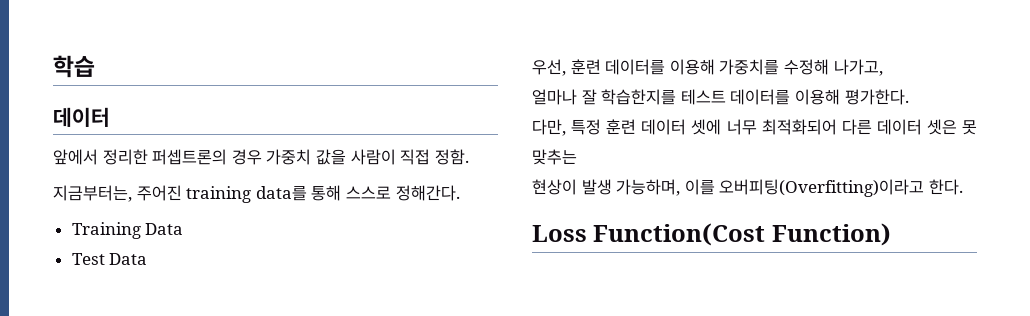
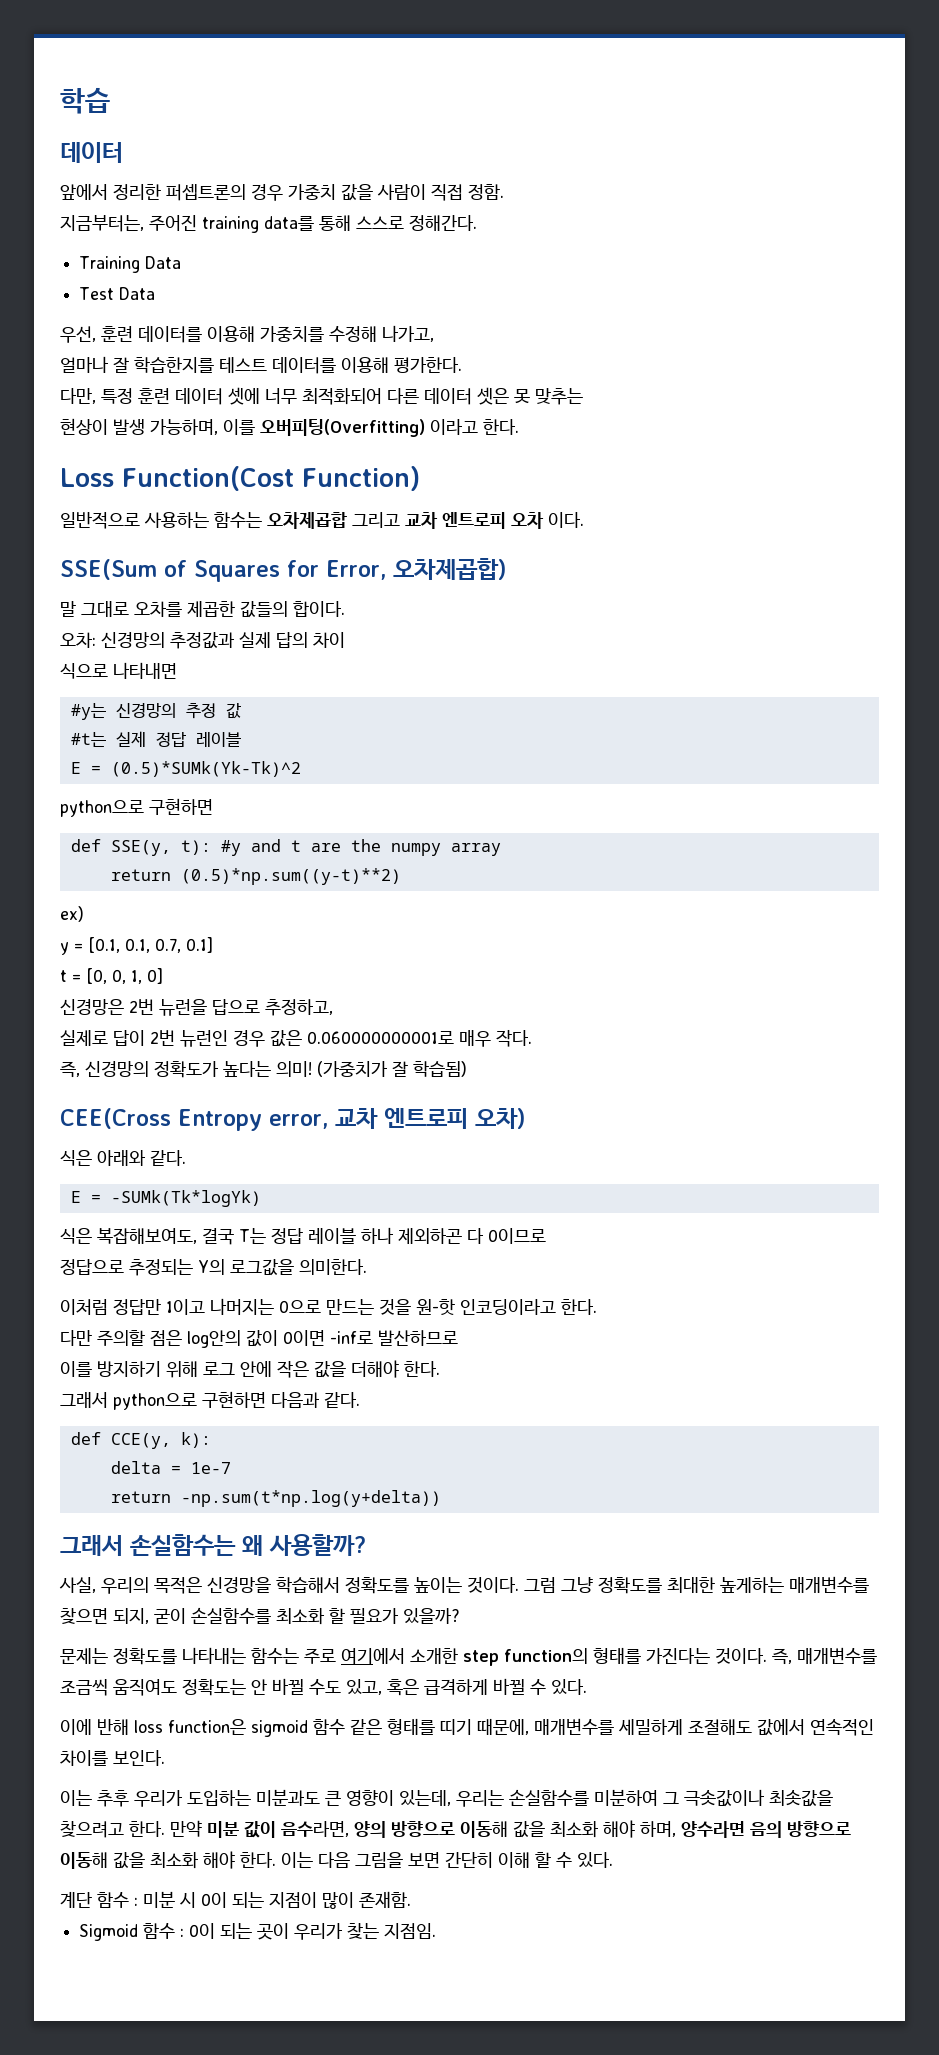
- 현상이 발생 가능하며, 이를 오버피팅(Overfitting)이라고 한다.
+ 현상이 발생 가능하며, 이를 오버피팅(Overfitting) 이라고 한다.
+ 일반적으로 사용하는 함수는 오차제곱합 그리고 교차 엔트로피 오차 이다.
+ SSE(Sum of Squares for Error, 오차제곱합)
+ 말 그대로 오차를 제곱한 값들의 합이다.
+ 오차: 신경망의 추정값과 실제 답의 차이
+ 식으로 나타내면
+ #y는 신경망의 추정 값
+ #t는 실제 정답 레이블
+ E = (0.5)*SUMk(Yk-Tk)^2
+ python으로 구현하면
+ def SSE(y, t): #y and t are the numpy array
+ return (0.5)*np.sum((y-t)**2)
+ ex)
+ y = [0.1, 0.1, 0.7, 0.1]
+ t = [0, 0, 1, 0]
+ 신경망은 2번 뉴런을 답으로 추정하고,
+ 실제로 답이 2번 뉴런인 경우 값은 0.060000000001로 매우 작다.
+ 즉, 신경망의 정확도가 높다는 의미! (가중치가 잘 학습됨)
+ CEE(Cross Entropy error, 교차 엔트로피 오차)
+ 식은 아래와 같다.
+ E = -SUMk(Tk*logYk)
+ 식은 복잡해보여도, 결국 T는 정답 레이블 하나 제외하곤 다 0이므로
+ 정답으로 추정되는 Y의 로그값을 의미한다.
+ 이처럼 정답만 1이고 나머지는 0으로 만드는 것을 원-핫 인코딩이라고 한다.
+ 다만 주의할 점은 log안의 값이 0이면 -inf로 발산하므로
+ 이를 방지하기 위해 로그 안에 작은 값을 더해야 한다.
+ 그래서 python으로 구현하면 다음과 같다.
+ def CCE(y, k):
+ delta = 1e-7
+ return -np.sum(t*np.log(y+delta))
+ 그래서 손실함수는 왜 사용할까?
+ 사실, 우리의 목적은 신경망을 학습해서 정확도를 높이는 것이다. 그럼 그냥 정확도를 최대한 높게하는 매개변수를 찾으면 되지, 굳이 손실함수를 최소화 할 필요가 있을까?
+ 문제는 정확도를 나타내는 함수는 주로 여기에서 소개한 step function의 형태를 가진다는 것이다. 즉, 매개변수를 조금씩 움직여도 정확도는 안 바뀔 수도 있고, 혹은 급격하게 바뀔 수 있다.
+ 이에 반해 loss function은 sigmoid 함수 같은 형태를 띠기 때문에, 매개변수를 세밀하게 조절해도 값에서 연속적인 차이를 보인다.
+ 이는 추후 우리가 도입하는 미분과도 큰 영향이 있는데, 우리는 손실함수를 미분하여 그 극솟값이나 최솟값을 찾으려고 한다. 만약 미분 값이 음수라면, 양의 방향으로 이동해 값을 최소화 해야 하며, 양수라면 음의 방향으로 이동해 값을 최소화 해야 한다. 이는 다음 그림을 보면 간단히 이해 할 수 있다.
+ 계단 함수 : 미분 시 0이 되는 지점이 많이 존재함.
+ Sigmoid 함수 : 0이 되는 곳이 우리가 찾는 지점임.

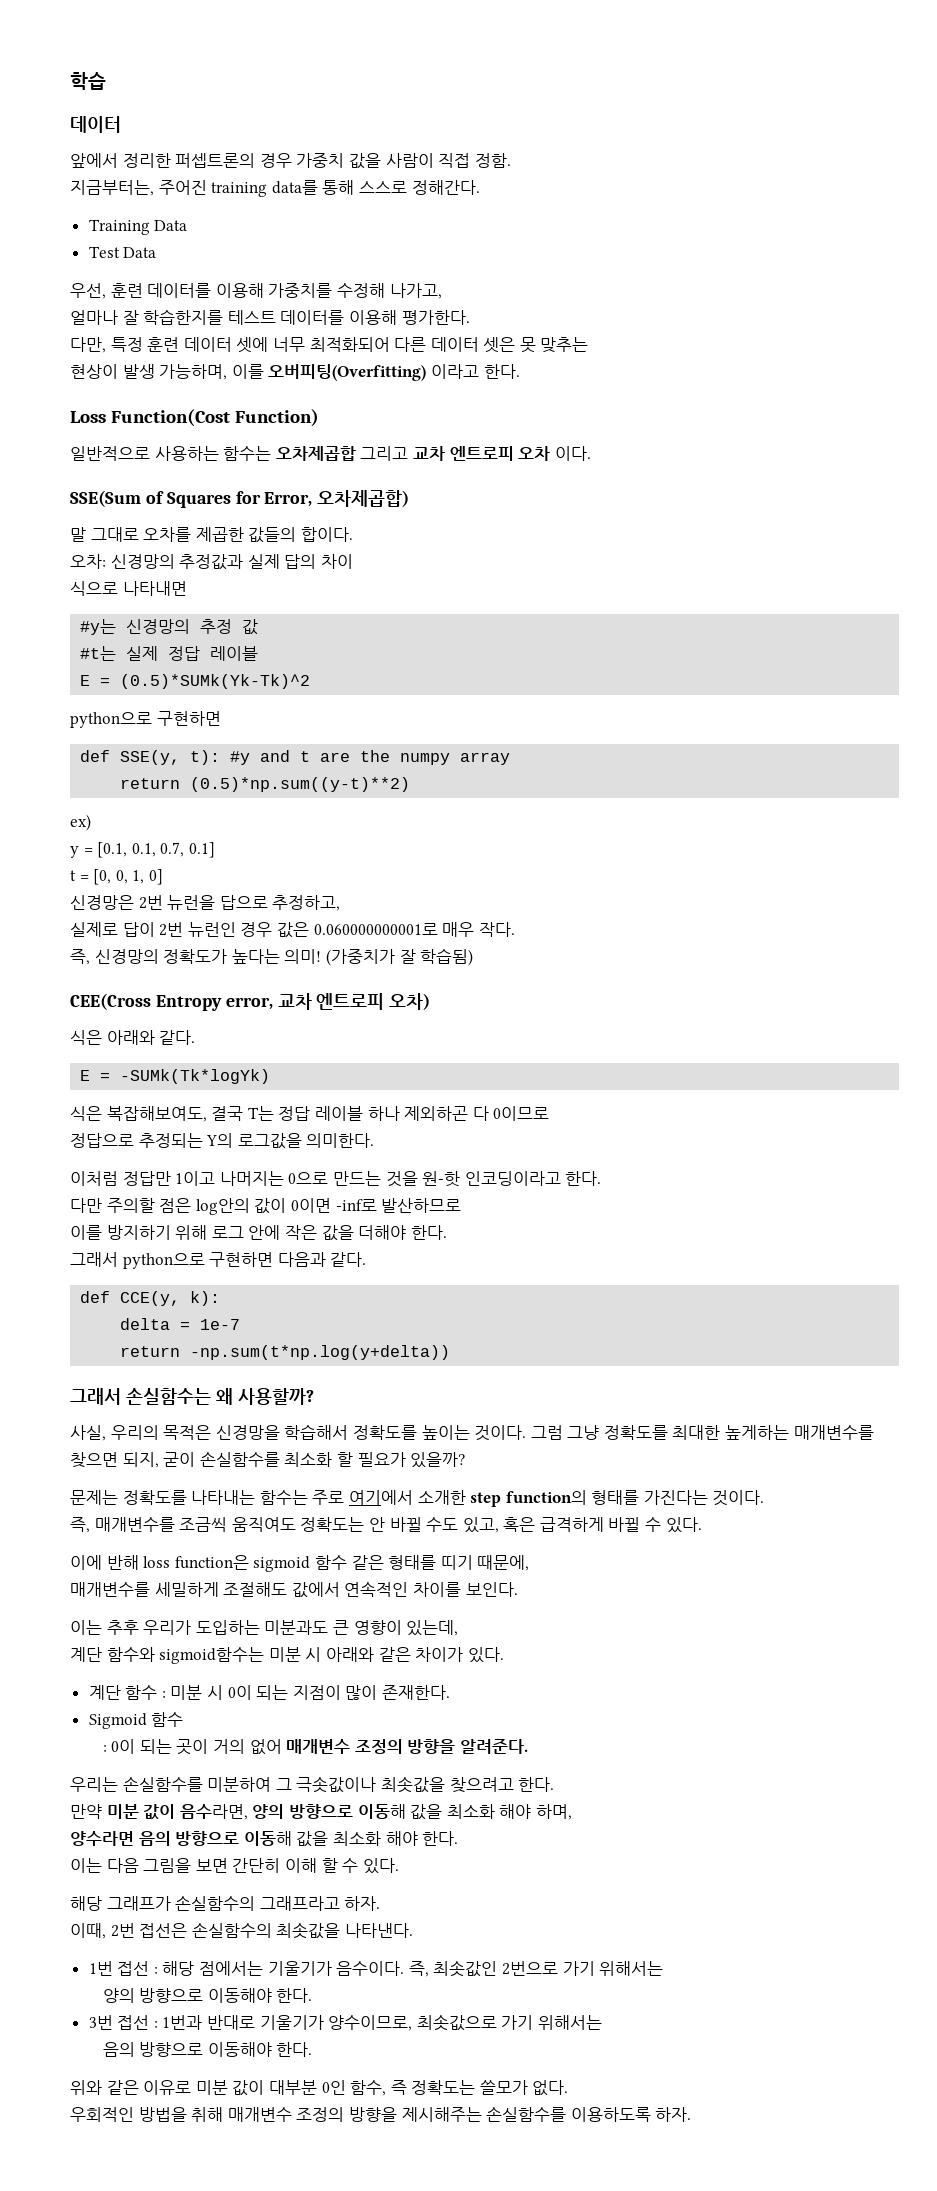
- 문제는 정확도를 나타내는 함수는 주로 여기에서 소개한 step function의 형태를 가진다는 것이다. 즉, 매개변수를 조금씩 움직여도 정확도는 안 바뀔 수도 있고, 혹은 급격하게 바뀔 수 있다.
+ 문제는 정확도를 나타내는 함수는 주로 여기에서 소개한 step function의 형태를 가진다는 것이다.
+ 즉, 매개변수를 조금씩 움직여도 정확도는 안 바뀔 수도 있고, 혹은 급격하게 바뀔 수 있다.
- 이에 반해 loss function은 sigmoid 함수 같은 형태를 띠기 때문에, 매개변수를 세밀하게 조절해도 값에서 연속적인 차이를 보인다.
+ 이에 반해 loss function은 sigmoid 함수 같은 형태를 띠기 때문에,
+ 매개변수를 세밀하게 조절해도 값에서 연속적인 차이를 보인다.
- 이는 추후 우리가 도입하는 미분과도 큰 영향이 있는데, 우리는 손실함수를 미분하여 그 극솟값이나 최솟값을 찾으려고 한다. 만약 미분 값이 음수라면, 양의 방향으로 이동해 값을 최소화 해야 하며, 양수라면 음의 방향으로 이동해 값을 최소화 해야 한다. 이는 다음 그림을 보면 간단히 이해 할 수 있다.
+ 이는 추후 우리가 도입하는 미분과도 큰 영향이 있는데,
+ 계단 함수와 sigmoid함수는 미분 시 아래와 같은 차이가 있다.
+ 계단 함수 : 미분 시 0이 되는 지점이 많이 존재한다.
+ Sigmoid 함수
+ : 0이 되는 곳이 거의 없어 매개변수 조정의 방향을 알려준다.
+ 우리는 손실함수를 미분하여 그 극솟값이나 최솟값을 찾으려고 한다.
+ 만약 미분 값이 음수라면, 양의 방향으로 이동해 값을 최소화 해야 하며,
+ 양수라면 음의 방향으로 이동해 값을 최소화 해야 한다.
+ 이는 다음 그림을 보면 간단히 이해 할 수 있다.
- 계단 함수 : 미분 시 0이 되는 지점이 많이 존재함.
- Sigmoid 함수 : 0이 되는 곳이 우리가 찾는 지점임.
+ 해당 그래프가 손실함수의 그래프라고 하자.
+ 이때, 2번 접선은 손실함수의 최솟값을 나타낸다.
+ 1번 접선 : 해당 점에서는 기울기가 음수이다. 즉, 최솟값인 2번으로 가기 위해서는
+ 양의 방향으로 이동해야 한다.
+ 3번 접선 : 1번과 반대로 기울기가 양수이므로, 최솟값으로 가기 위해서는
+ 음의 방향으로 이동해야 한다.
+ 위와 같은 이유로 미분 값이 대부분 0인 함수, 즉 정확도는 쓸모가 없다.
+ 우회적인 방법을 취해 매개변수 조정의 방향을 제시해주는 손실함수를 이용하도록 하자.

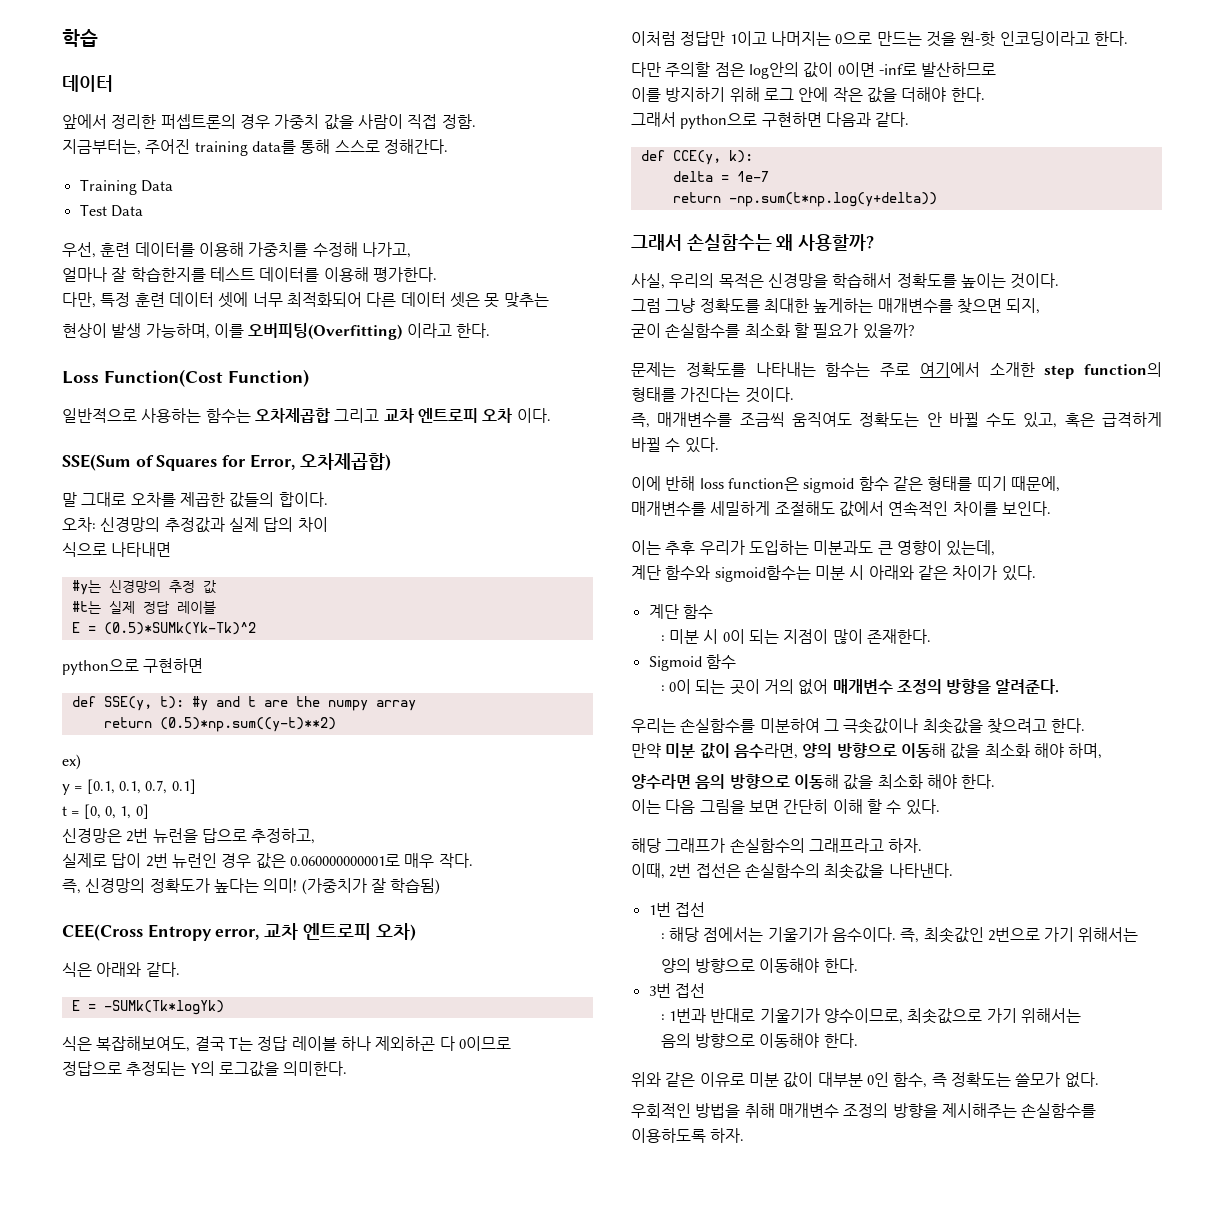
- 사실, 우리의 목적은 신경망을 학습해서 정확도를 높이는 것이다. 그럼 그냥 정확도를 최대한 높게하는 매개변수를 찾으면 되지, 굳이 손실함수를 최소화 할 필요가 있을까?
+ 사실, 우리의 목적은 신경망을 학습해서 정확도를 높이는 것이다.
+ 그럼 그냥 정확도를 최대한 높게하는 매개변수를 찾으면 되지,
+ 굳이 손실함수를 최소화 할 필요가 있을까?
- 계단 함수 : 미분 시 0이 되는 지점이 많이 존재한다.
+ 계단 함수
+ : 미분 시 0이 되는 지점이 많이 존재한다.
- 1번 접선 : 해당 점에서는 기울기가 음수이다.
+ 1번 접선
+ : 해당 점에서는 기울기가 음수이다.
- 3번 접선 : 1번과 반대로 기울기가 양수이므로, 최솟값으로 가기 위해서는
+ 3번 접선
+ : 1번과 반대로 기울기가 양수이므로, 최솟값으로 가기 위해서는

